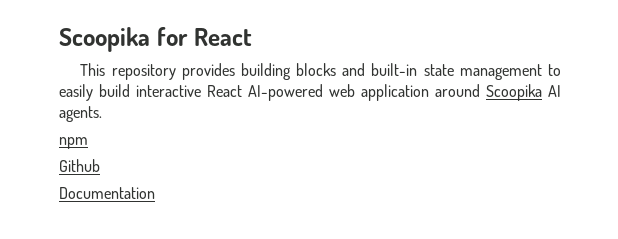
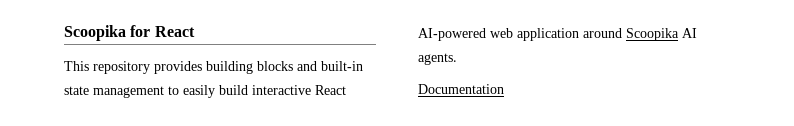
- npm
- Github

